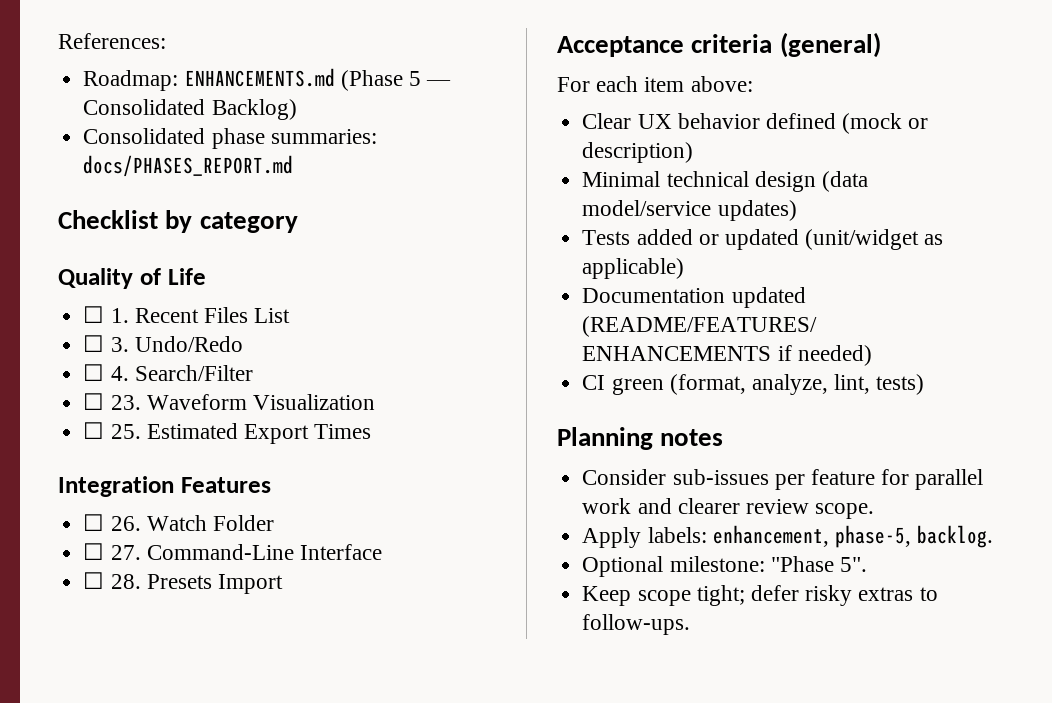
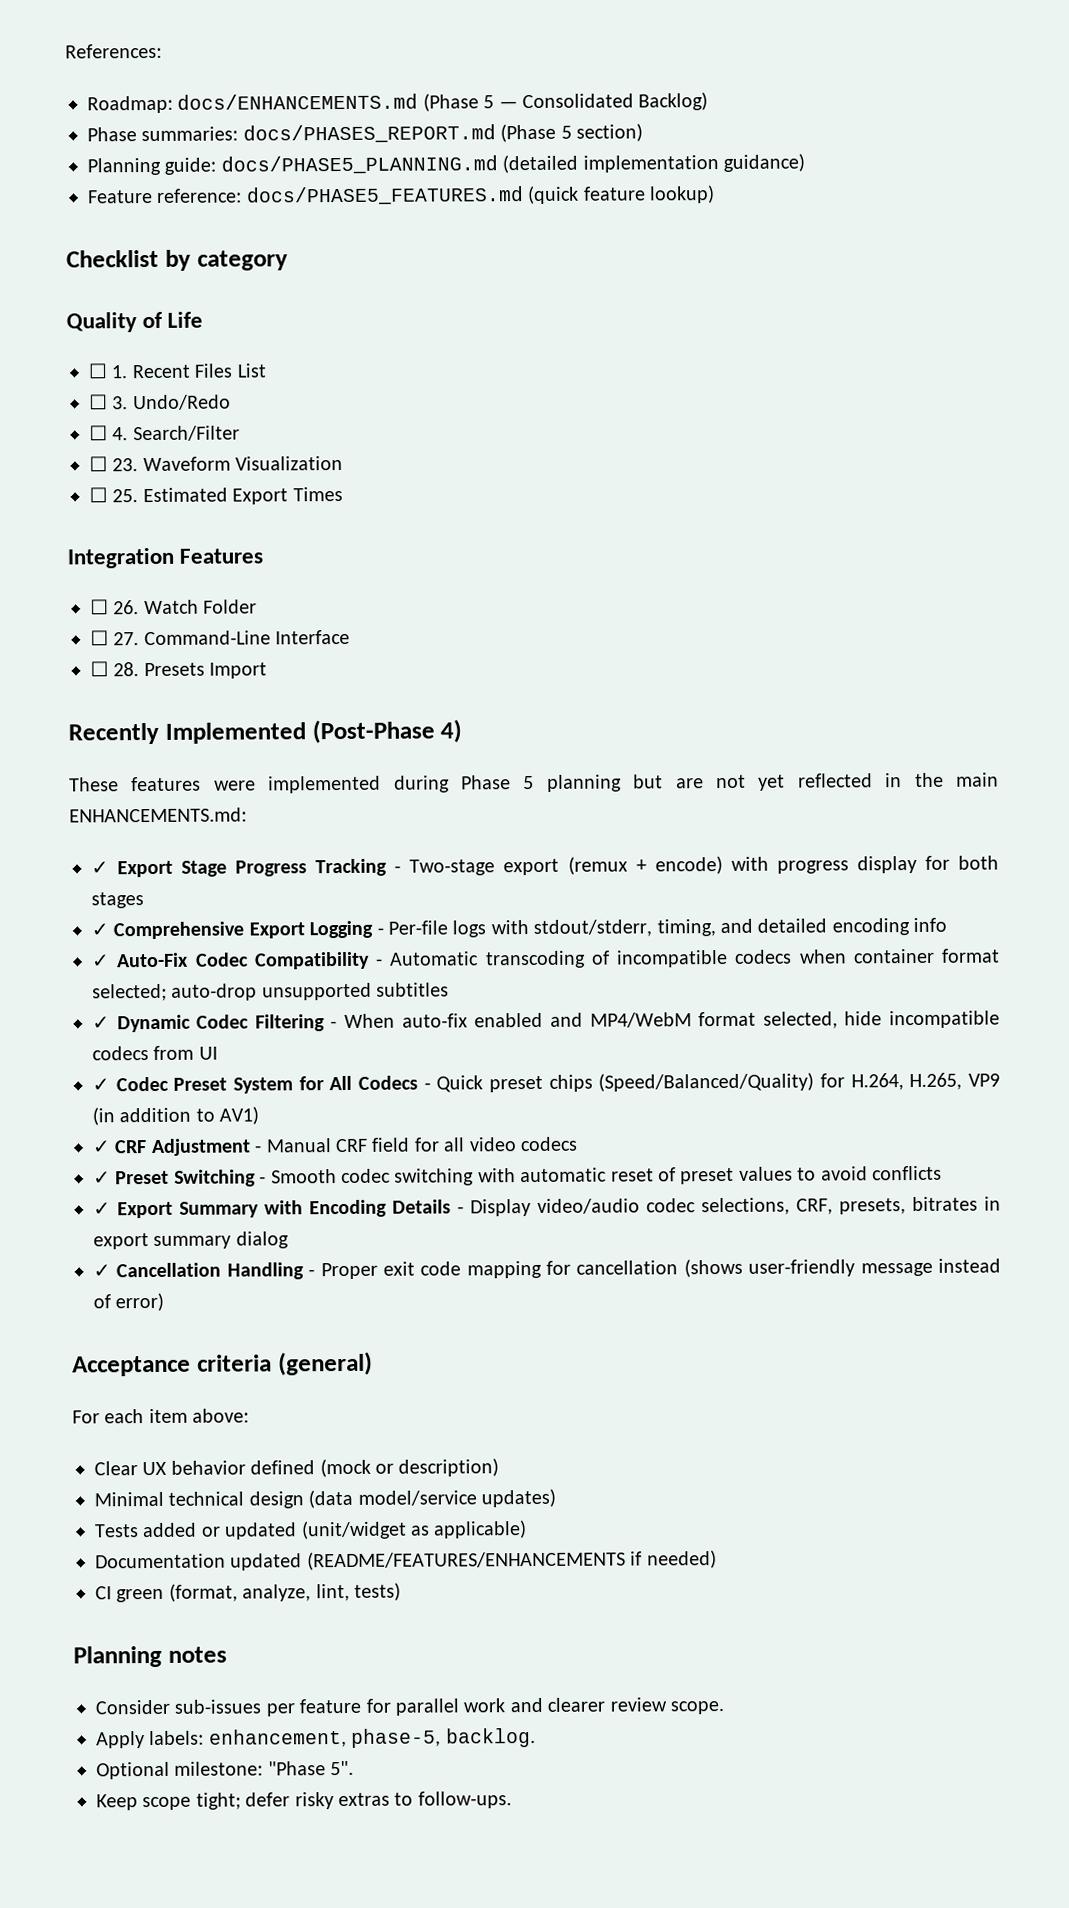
- Roadmap: ENHANCEMENTS.md (Phase 5 — Consolidated Backlog)
+ Roadmap: docs/ENHANCEMENTS.md (Phase 5 — Consolidated Backlog)
- Consolidated phase summaries: docs/PHASES_REPORT.md
+ Phase summaries: docs/PHASES_REPORT.md (Phase 5 section)
+ Planning guide: docs/PHASE5_PLANNING.md (detailed implementation guidance)
+ Feature reference: docs/PHASE5_FEATURES.md (quick feature lookup)
+ Recently Implemented (Post-Phase 4)
+ These features were implemented during Phase 5 planning but are not yet reflected in the main ENHANCEMENTS.md:
+ ✓ Export Stage Progress Tracking - Two-stage export (remux + encode) with progress display for both stages
+ ✓ Comprehensive Export Logging - Per-file logs with stdout/stderr, timing, and detailed encoding info
+ ✓ Auto-Fix Codec Compatibility - Automatic transcoding of incompatible codecs when container format selected; auto-drop unsupported subtitles
+ ✓ Dynamic Codec Filtering - When auto-fix enabled and MP4/WebM format selected, hide incompatible codecs from UI
+ ✓ Codec Preset System for All Codecs - Quick preset chips (Speed/Balanced/Quality) for H.264, H.265, VP9 (in addition to AV1)
+ ✓ CRF Adjustment - Manual CRF field for all video codecs
+ ✓ Preset Switching - Smooth codec switching with automatic reset of preset values to avoid conflicts
+ ✓ Export Summary with Encoding Details - Display video/audio codec selections, CRF, presets, bitrates in export summary dialog
+ ✓ Cancellation Handling - Proper exit code mapping for cancellation (shows user-friendly message instead of error)

